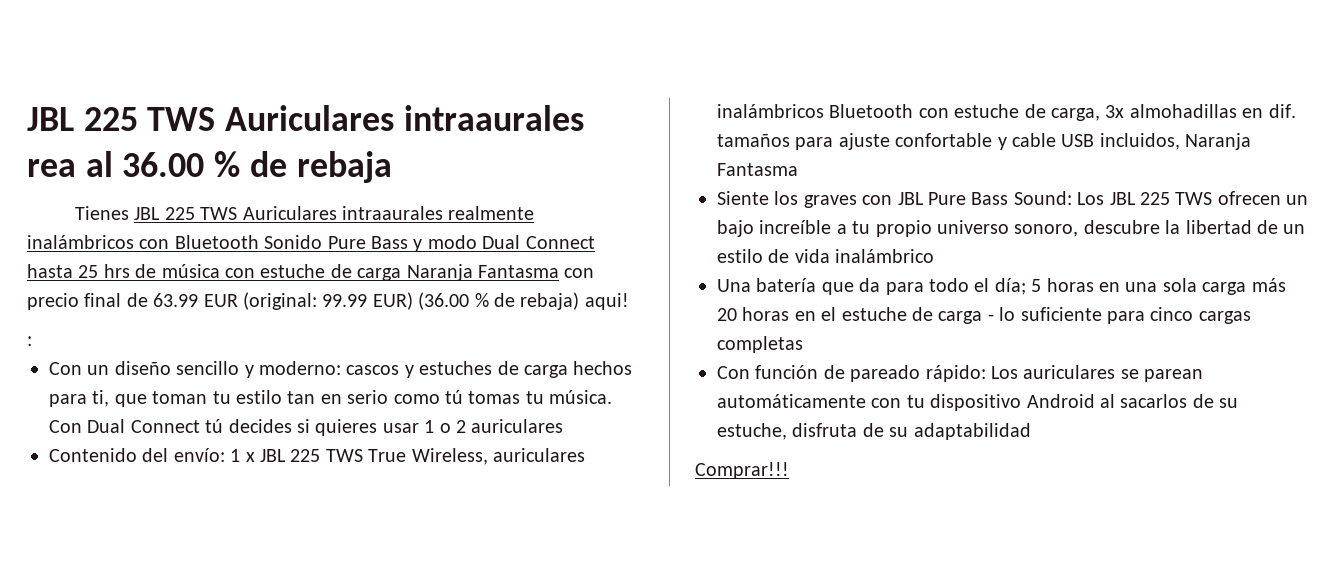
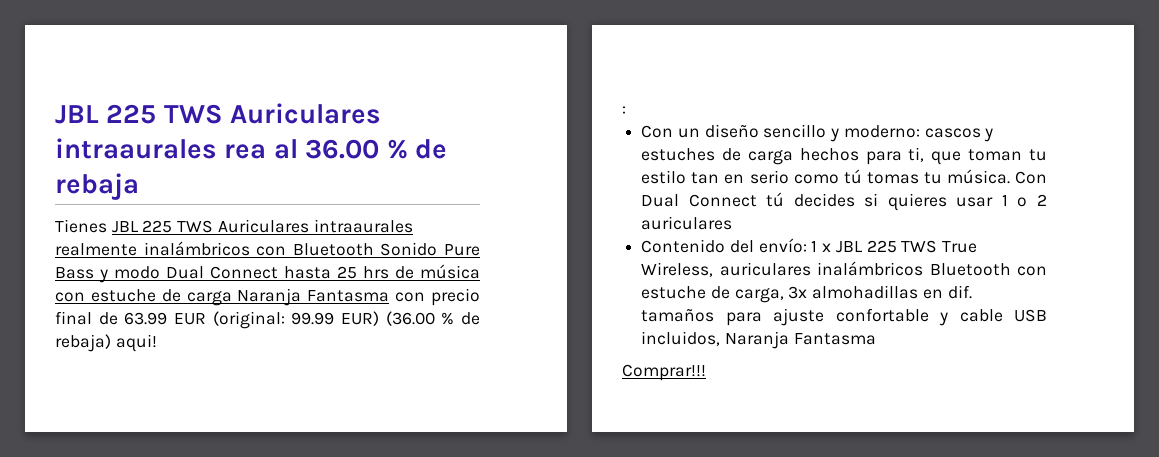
- Siente los graves con JBL Pure Bass Sound: Los JBL 225 TWS ofrecen un bajo increíble a tu propio universo sonoro, descubre la libertad de un estilo de vida inalámbrico
- Una batería que da para todo el día; 5 horas en una sola carga más 20 horas en el estuche de carga - lo suficiente para cinco cargas completas
- Con función de pareado rápido: Los auriculares se parean automáticamente con tu dispositivo Android al sacarlos de su estuche, disfruta de su adaptabilidad

